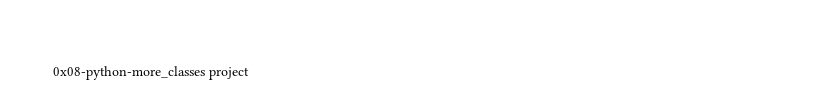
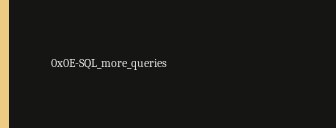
- 0x08-python-more_classes project
+ 0x0E-SQL_more_queries

